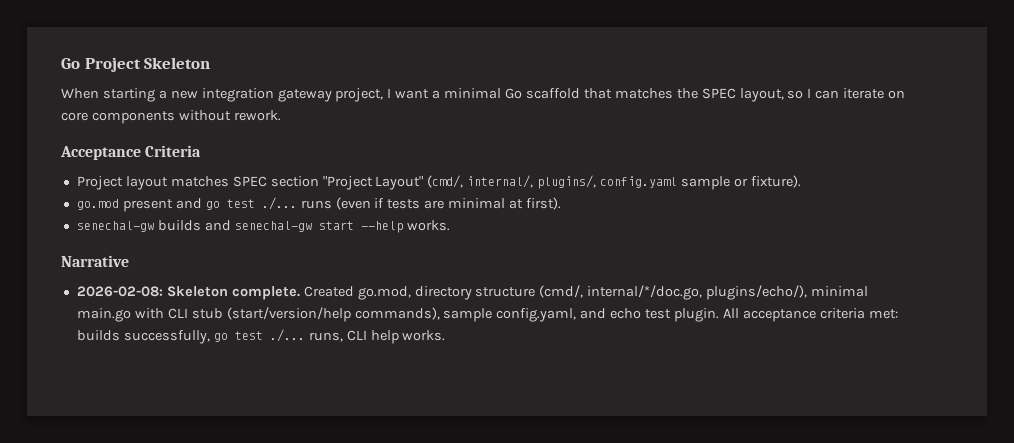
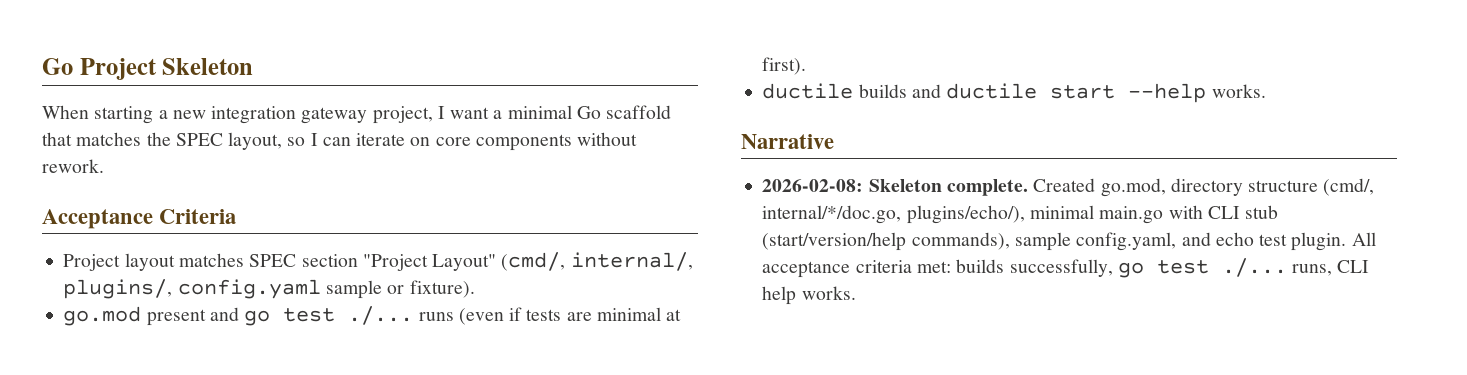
- senechal-gw builds and senechal-gw start --help works.
+ ductile builds and ductile start --help works.

